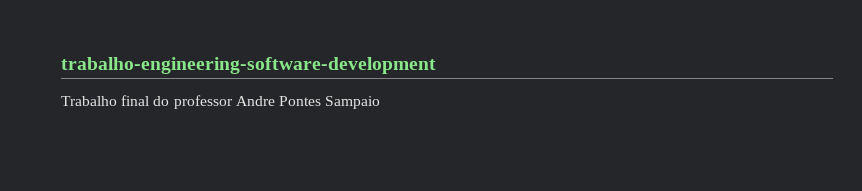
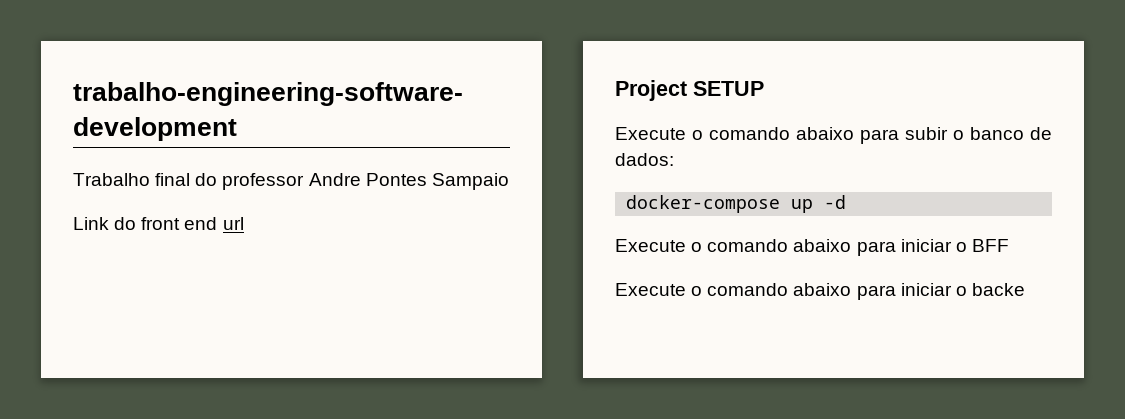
+ Link do front end url
+ Project SETUP
+ Execute o comando abaixo para subir o banco de dados:
+ docker-compose up -d
+ Execute o comando abaixo para iniciar o BFF
+ Execute o comando abaixo para iniciar o backe

